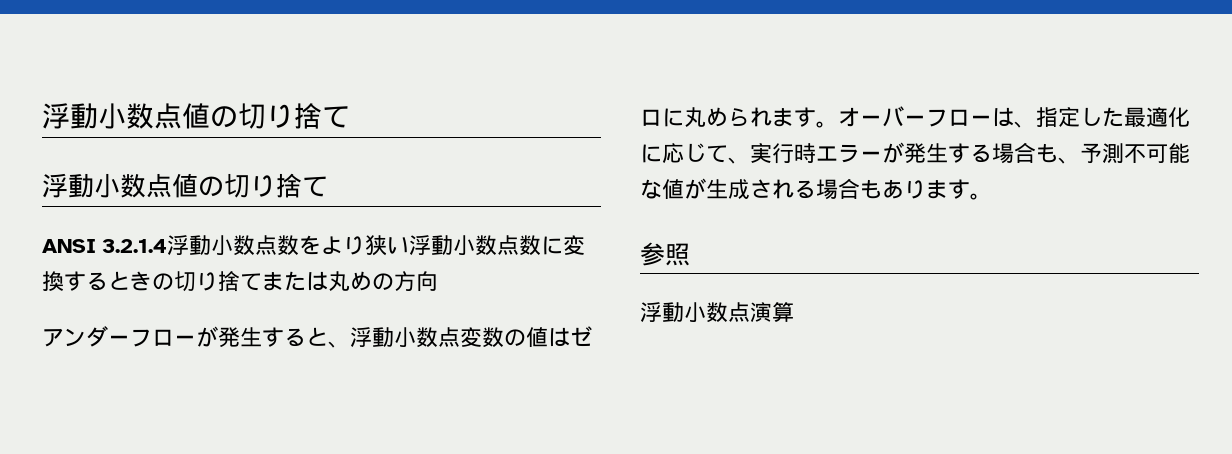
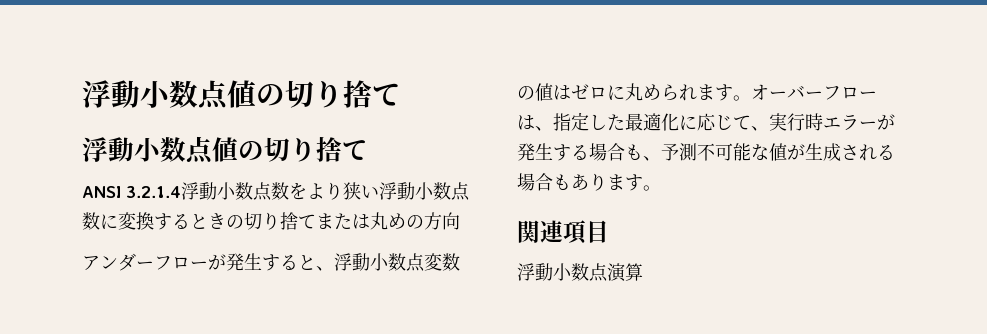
- 参照
+ 関連項目

